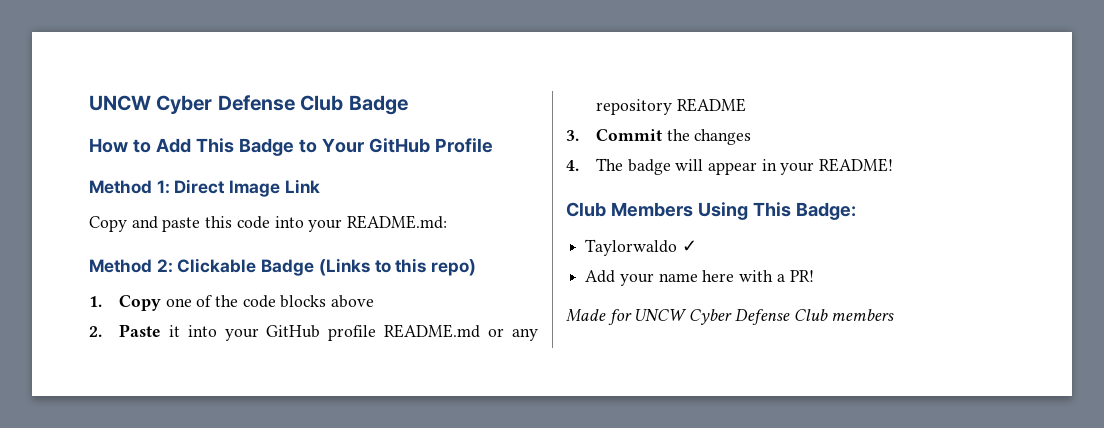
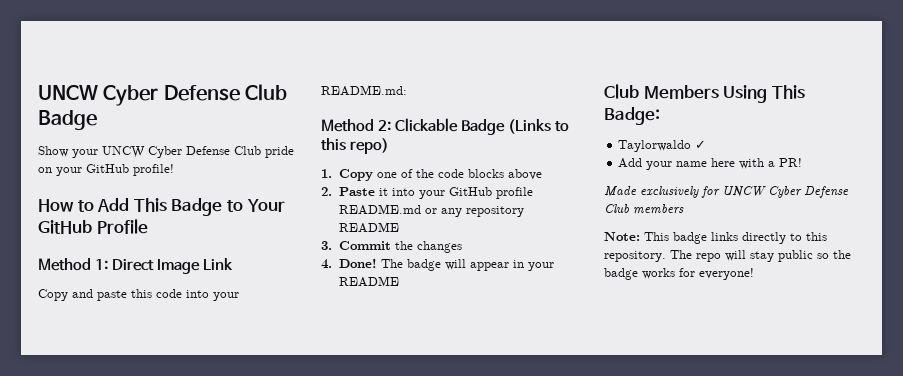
+ Show your UNCW Cyber Defense Club pride on your GitHub profile!
- 4. The badge will appear in your README!
+ 4. Done! The badge will appear in your README
- Made for UNCW Cyber Defense Club members
+ Made exclusively for UNCW Cyber Defense Club members
+ Note: This badge links directly to this repository. The repo will stay public so the badge works for everyone!

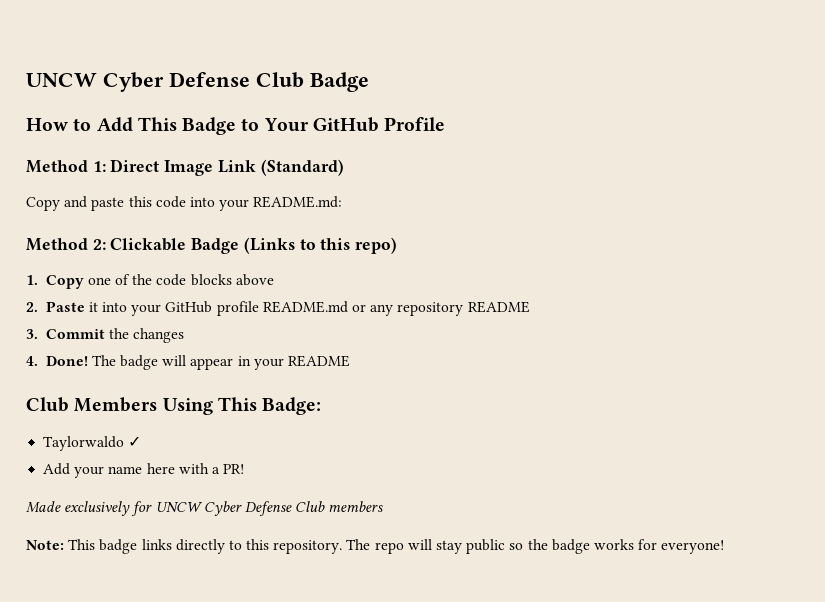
- Show your UNCW Cyber Defense Club pride on your GitHub profile!
- Method 1: Direct Image Link
+ Method 1: Direct Image Link (Standard)

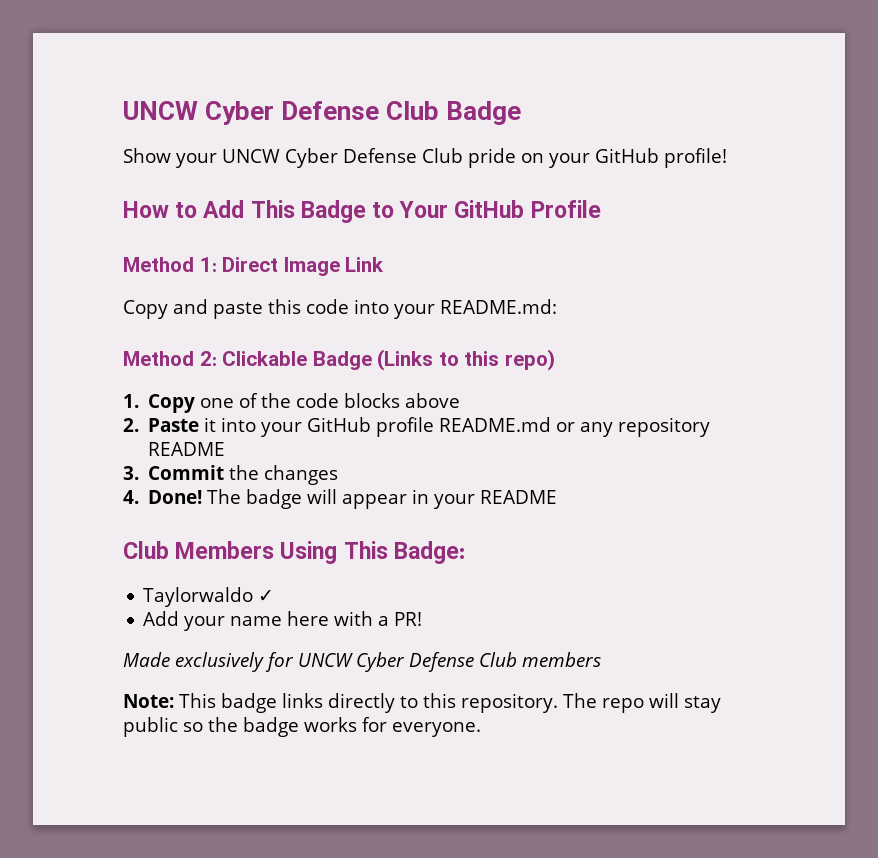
+ Show your UNCW Cyber Defense Club pride on your GitHub profile!
- Method 1: Direct Image Link (Standard)
+ Method 1: Direct Image Link
- The repo will stay public so the badge works for everyone!
+ The repo will stay public so the badge works for everyone.

